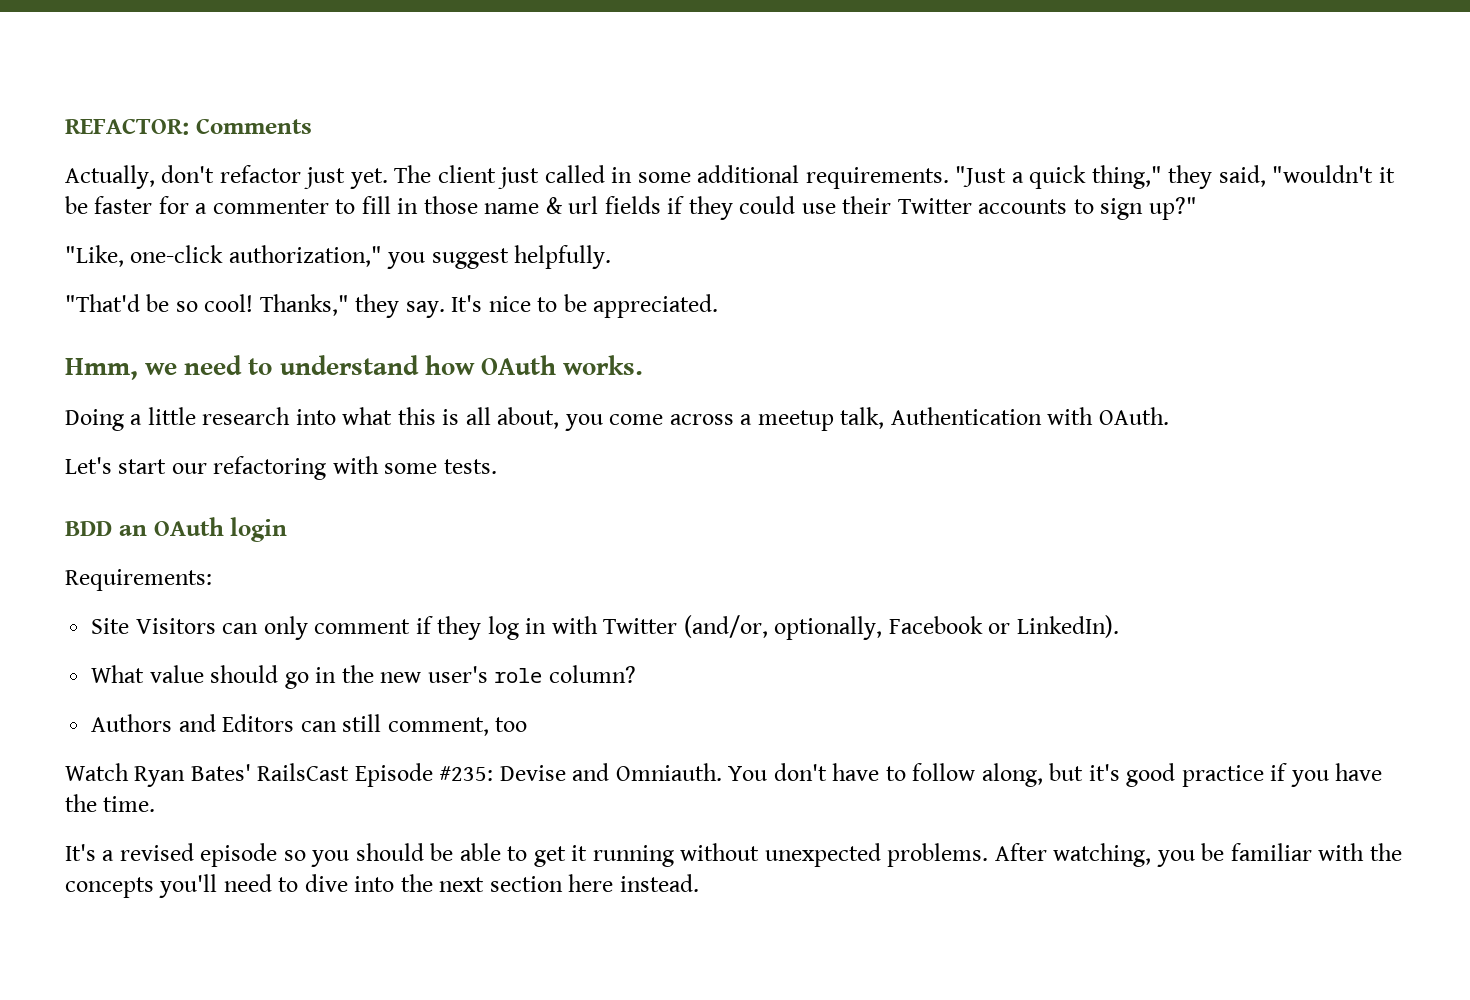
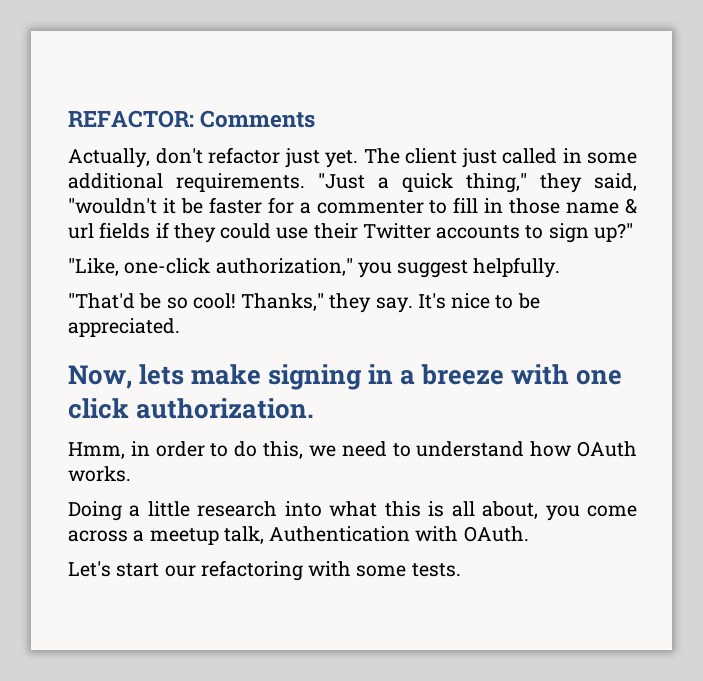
- Hmm, we need to understand how OAuth works.
+ Now, lets make signing in a breeze with one click authorization.
+ Hmm, in order to do this, we need to understand how OAuth works.
- BDD an OAuth login
- Requirements:
- Site Visitors can only comment if they log in with Twitter (and/or, optionally, Facebook or LinkedIn).
- What value should go in the new user's role column?
- Authors and Editors can still comment, too
- Watch Ryan Bates' RailsCast Episode #235: Devise and Omniauth. You don't have to follow along, but it's good practice if you have the time.
- It's a revised episode so you should be able to get it running without unexpected problems. After watching, you be familiar with the concepts you'll need to dive into the next section here instead.

